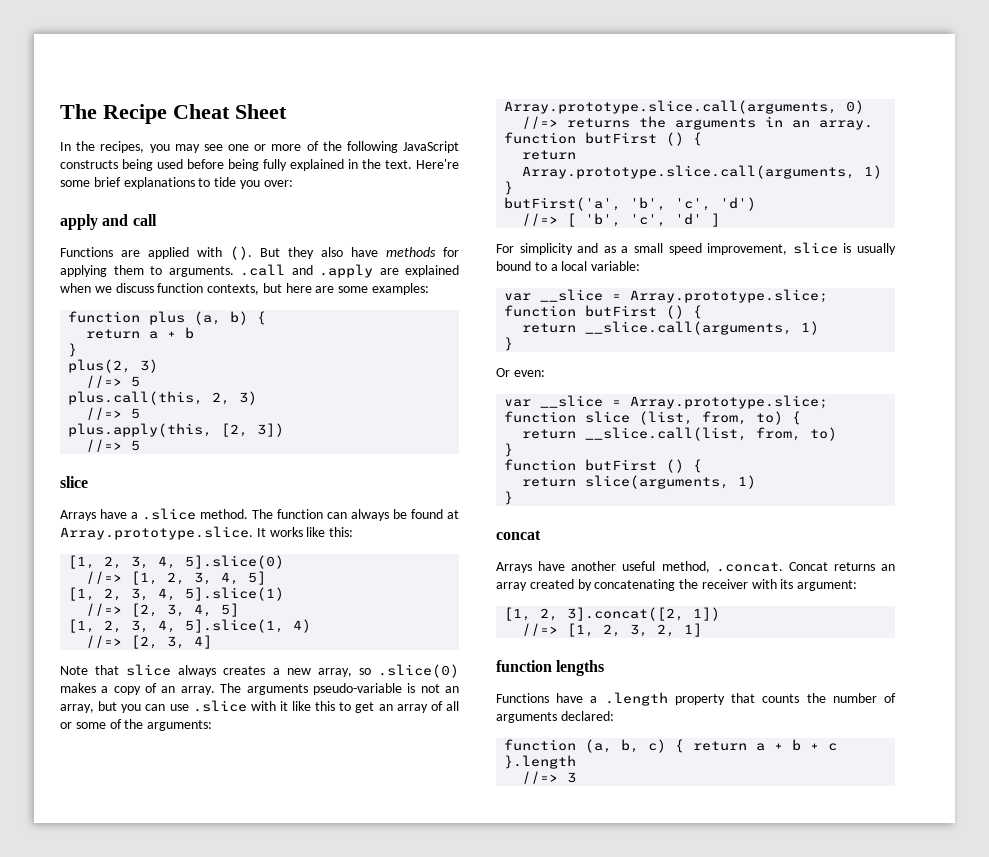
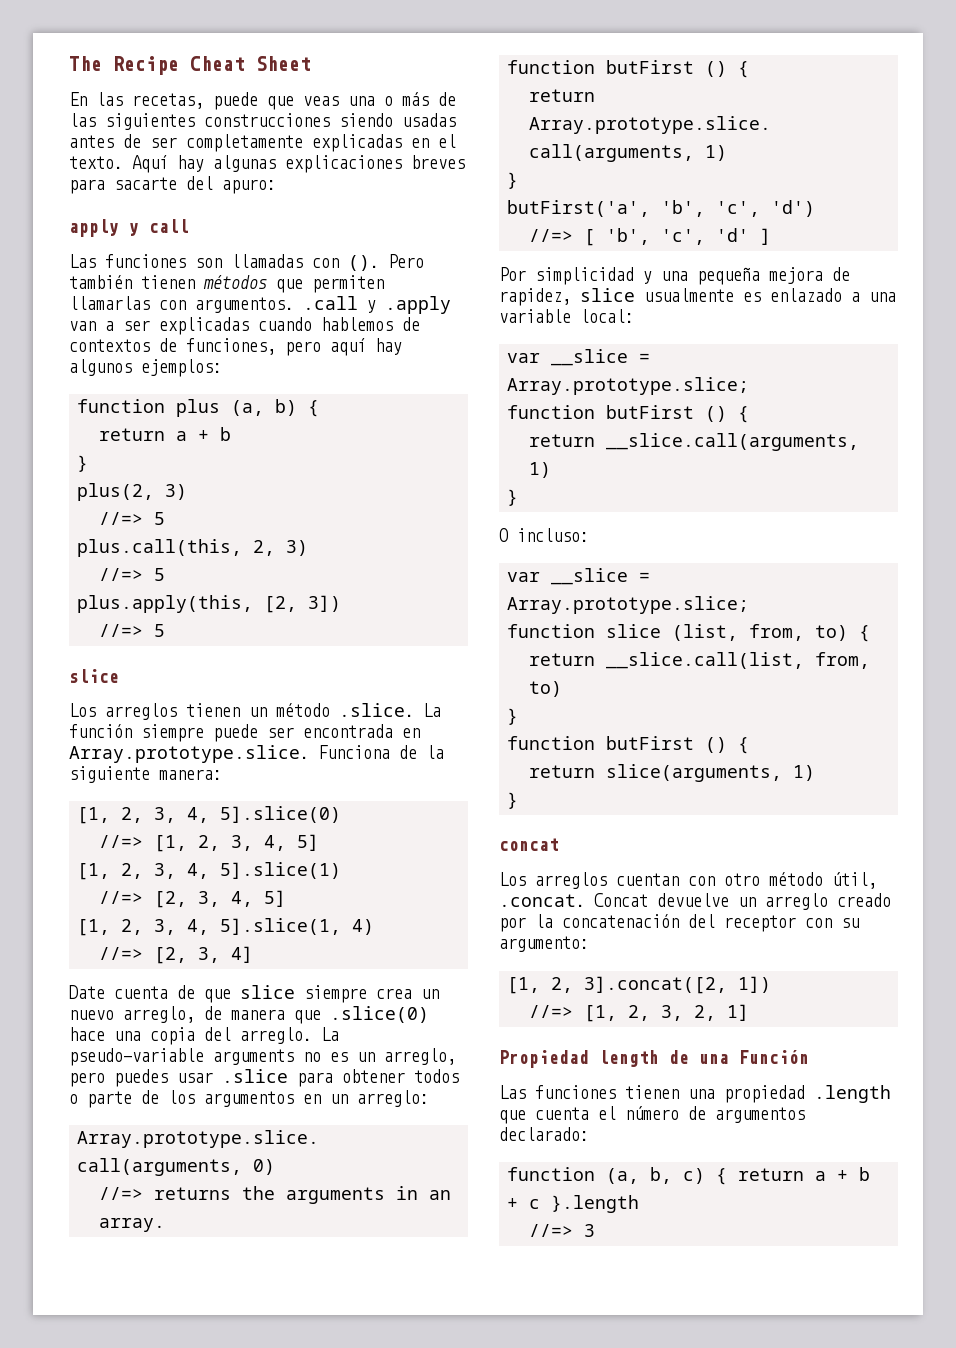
- In the recipes, you may see one or more of the following JavaScript constructs being used before being fully explained in the text. Here're some brief explanations to tide you over:
+ En las recetas, puede que veas una o más de las siguientes construcciones siendo usadas antes de ser completamente explicadas en el texto. Aquí hay algunas explicaciones breves para sacarte del apuro:
- apply and call
+ apply y call
- Functions are applied with (). But they also have methods for applying them to arguments. .call and .apply are explained when we discuss function contexts, but here are some examples:
+ Las funciones son llamadas con (). Pero también tienen métodos que permiten llamarlas con argumentos. .call y .apply van a ser explicadas cuando hablemos de contextos de funciones, pero aquí hay algunos ejemplos:
- Arrays have a .slice method. The function can always be found at Array.prototype.slice. It works like this:
+ Los arreglos tienen un método .slice. La función siempre puede ser encontrada en Array.prototype.slice. Funciona de la siguiente manera:
- Note that slice always creates a new array, so .slice(0) makes a copy of an array. The arguments pseudo-variable is not an array, but you can use .slice with it like this to get an array of all or some of the arguments:
+ Date cuenta de que slice siempre crea un nuevo arreglo, de manera que .slice(0) hace una copia del arreglo. La pseudo-variable arguments no es un arreglo, pero puedes usar .slice para obtener todos o parte de los argumentos en un arreglo:
- For simplicity and as a small speed improvement, slice is usually bound to a local variable:
+ Por simplicidad y una pequeña mejora de rapidez, slice usualmente es enlazado a una variable local:
- Or even:
+ O incluso:
- Arrays have another useful method, .concat. Concat returns an array created by concatenating the receiver with its argument:
+ Los arreglos cuentan con otro método útil, .concat. Concat devuelve un arreglo creado por la concatenación del receptor con su argumento:
- function lengths
- Functions have a .length property that counts the number of arguments declared:
+ Propiedad length de una Función
+ Las funciones tienen una propiedad .length que cuenta el número de argumentos declarado:

